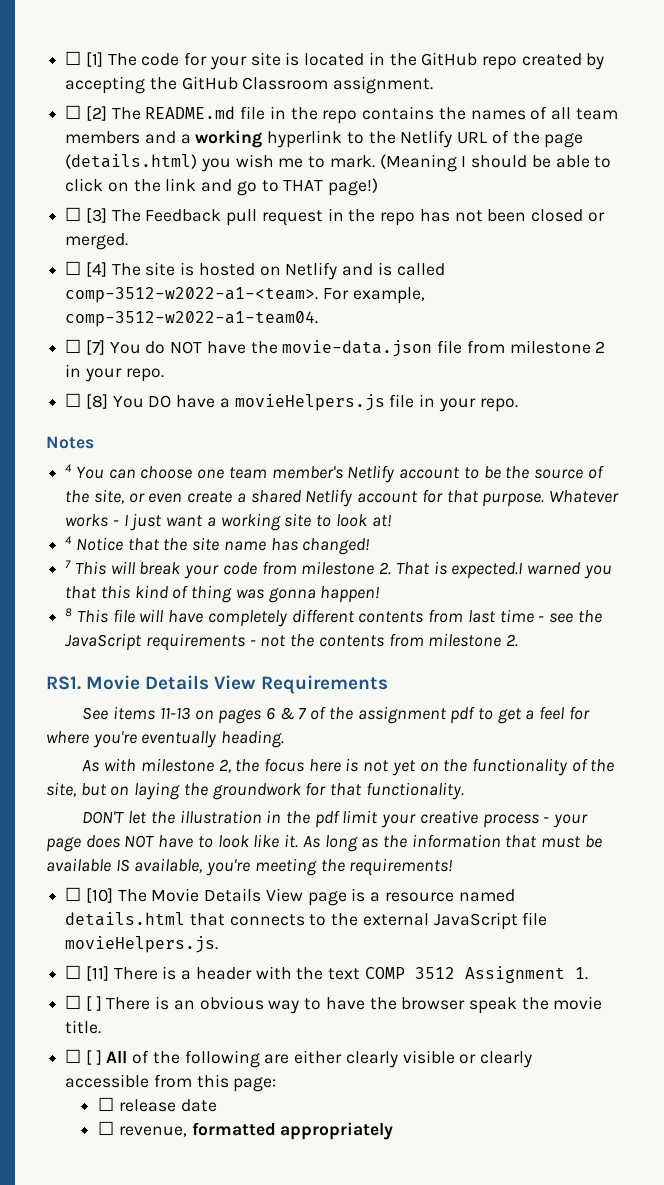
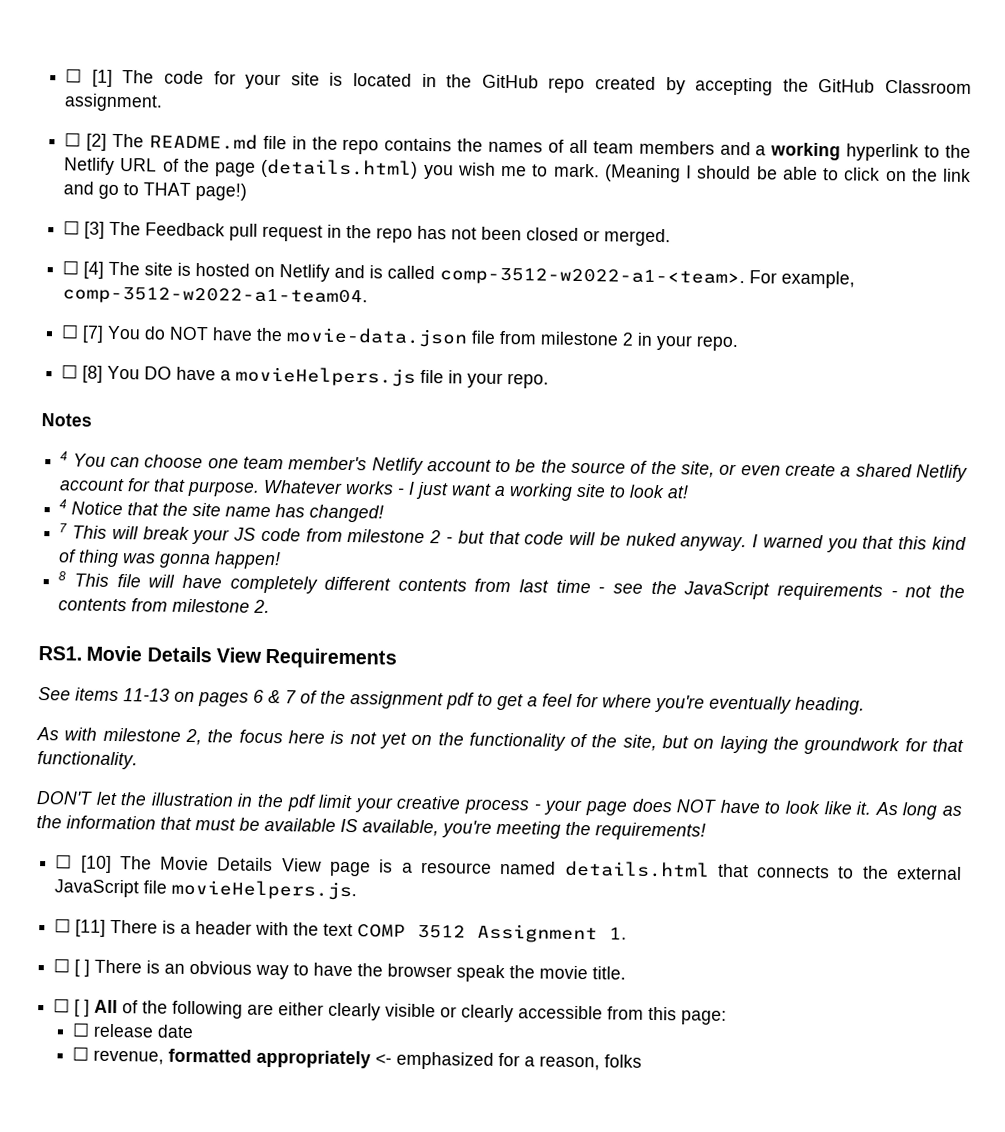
- 7 This will break your code from milestone 2. That is expected.I warned you that this kind of thing was gonna happen!
+ 7 This will break your JS code from milestone 2 - but that code will be nuked anyway. I warned you that this kind of thing was gonna happen!
- ☐ revenue, formatted appropriately
+ ☐ revenue, formatted appropriately <- emphasized for a reason, folks

